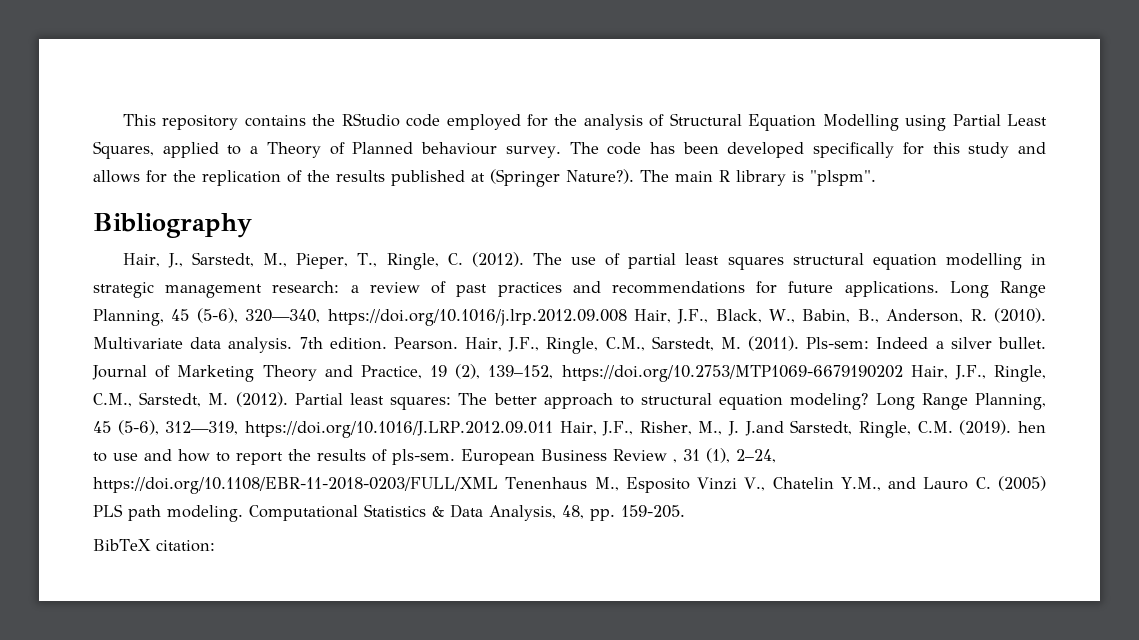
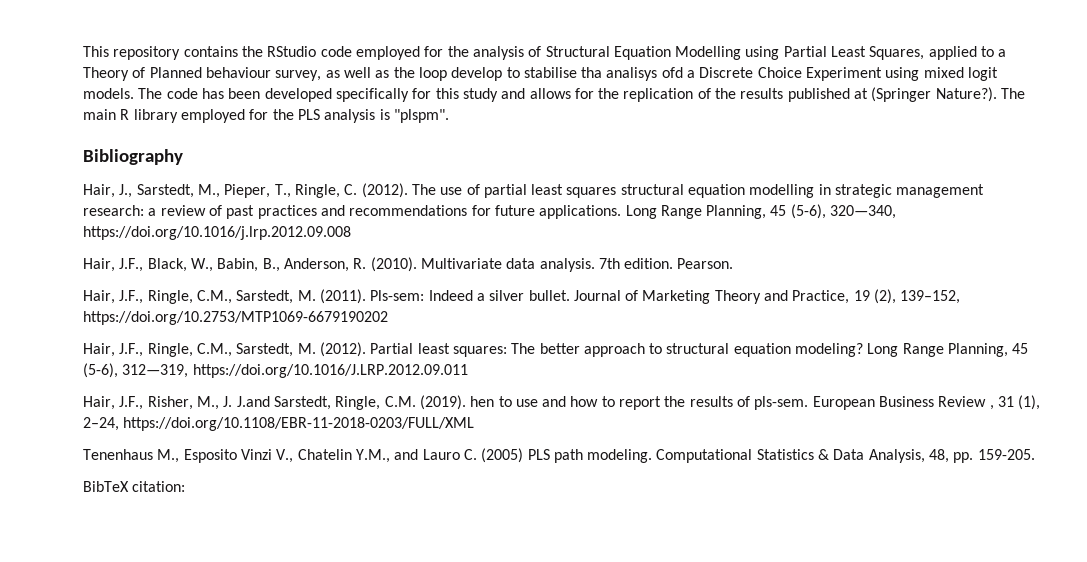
- This repository contains the RStudio code employed for the analysis of Structural Equation Modelling using Partial Least Squares, applied to a Theory of Planned behaviour survey.
+ This repository contains the RStudio code employed for the analysis of Structural Equation Modelling using Partial Least Squares, applied to a Theory of Planned behaviour survey, as well as the loop develop to stabilise tha analisys ofd a Discrete Choice Experiment using mixed logit models.
- The main R library is "plspm".
+ The main R library employed for the PLS analysis is "plspm".
- Long Range Planning, 45 (5-6), 320—340, https://doi.org/10.1016/j.lrp.2012.09.008 Hair, J.F., Black, W., Babin, B., Anderson, R. (2010).
+ Long Range Planning, 45 (5-6), 320—340, https://doi.org/10.1016/j.lrp.2012.09.008
+ Hair, J.F., Black, W., Babin, B., Anderson, R. (2010).
- Pearson. Hair, J.F., Ringle, C.M., Sarstedt, M. (2011).
+ Pearson.
+ Hair, J.F., Ringle, C.M., Sarstedt, M. (2011).
- Journal of Marketing Theory and Practice, 19 (2), 139–152, https://doi.org/10.2753/MTP1069-6679190202 Hair, J.F., Ringle, C.M., Sarstedt, M. (2012).
+ Journal of Marketing Theory and Practice, 19 (2), 139–152, https://doi.org/10.2753/MTP1069-6679190202
+ Hair, J.F., Ringle, C.M., Sarstedt, M. (2012).
- Long Range Planning, 45 (5-6), 312—319, https://doi.org/10.1016/J.LRP.2012.09.011 Hair, J.F., Risher, M., J. J.and Sarstedt, Ringle, C.M. (2019). hen to use and how to report the results of pls-sem.
+ Long Range Planning, 45 (5-6), 312—319, https://doi.org/10.1016/J.LRP.2012.09.011
+ Hair, J.F., Risher, M., J. J.and Sarstedt, Ringle, C.M. (2019). hen to use and how to report the results of pls-sem.
- European Business Review , 31 (1), 2–24, https://doi.org/10.1108/EBR-11-2018-0203/FULL/XML Tenenhaus M., Esposito Vinzi V., Chatelin Y.M., and Lauro C. (2005) PLS path modeling.
+ European Business Review , 31 (1), 2–24, https://doi.org/10.1108/EBR-11-2018-0203/FULL/XML
+ Tenenhaus M., Esposito Vinzi V., Chatelin Y.M., and Lauro C. (2005) PLS path modeling.

